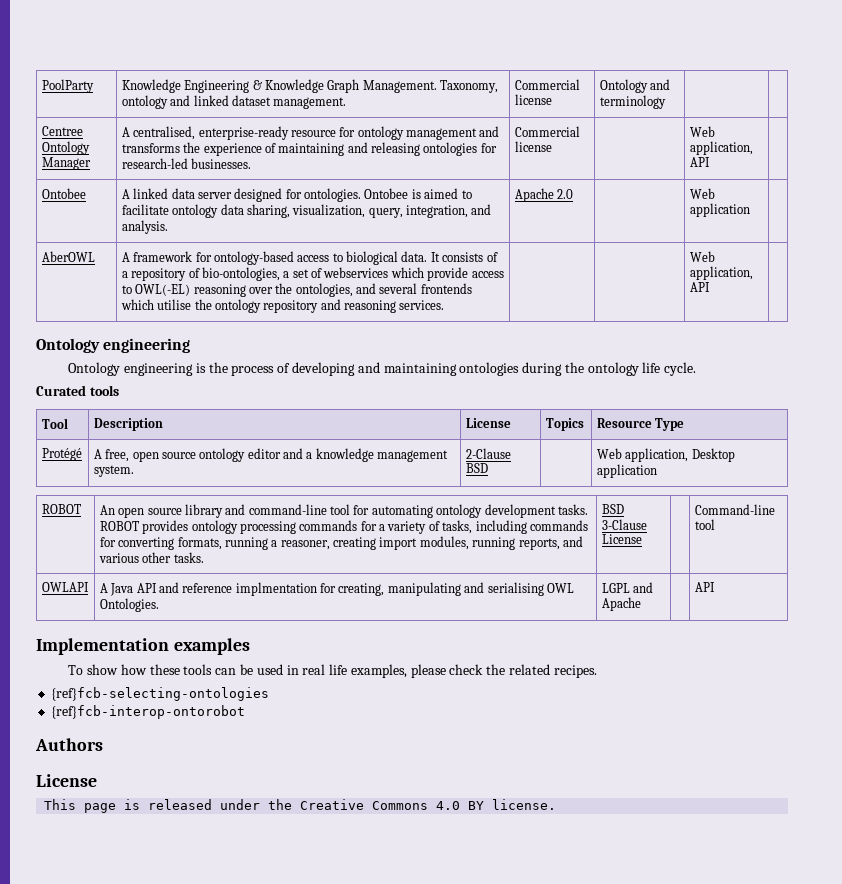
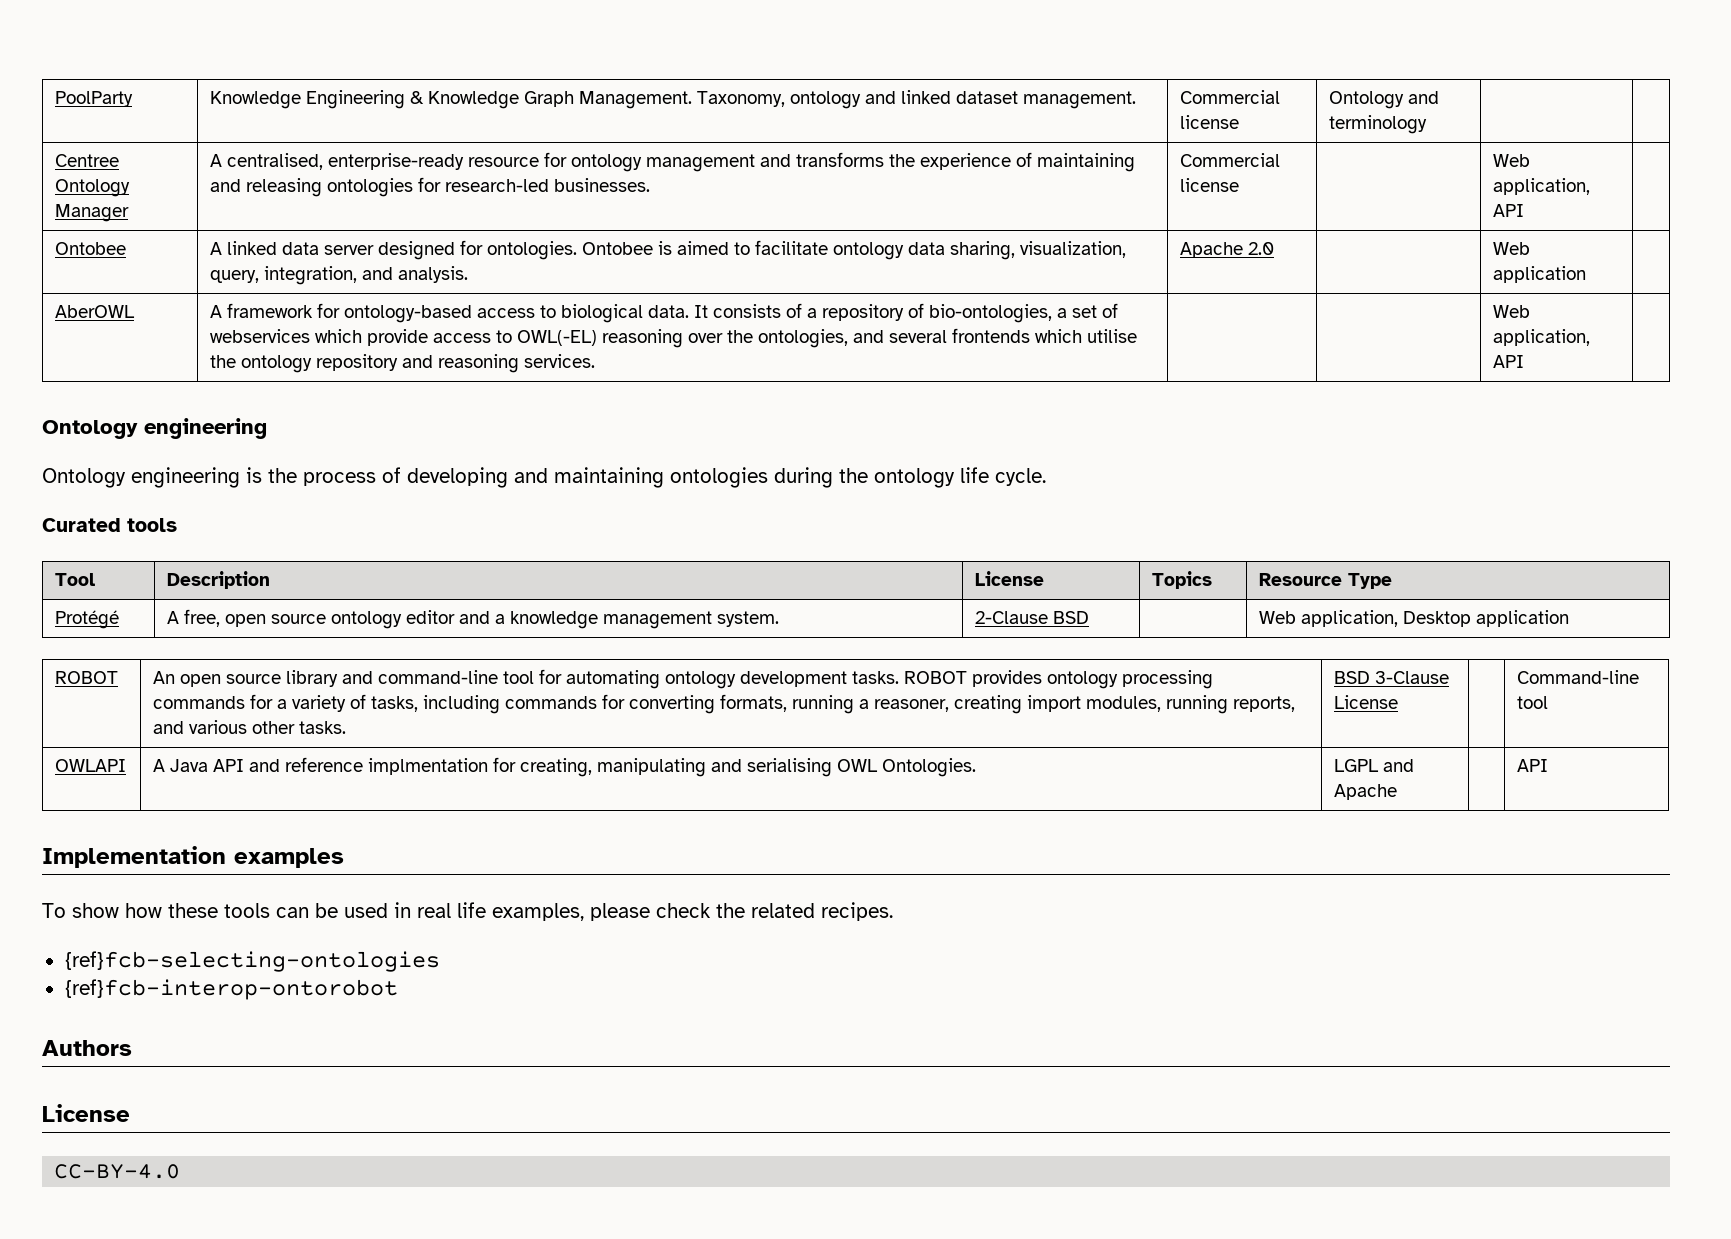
- This page is released under the Creative Commons 4.0 BY license.
+ CC-BY-4.0

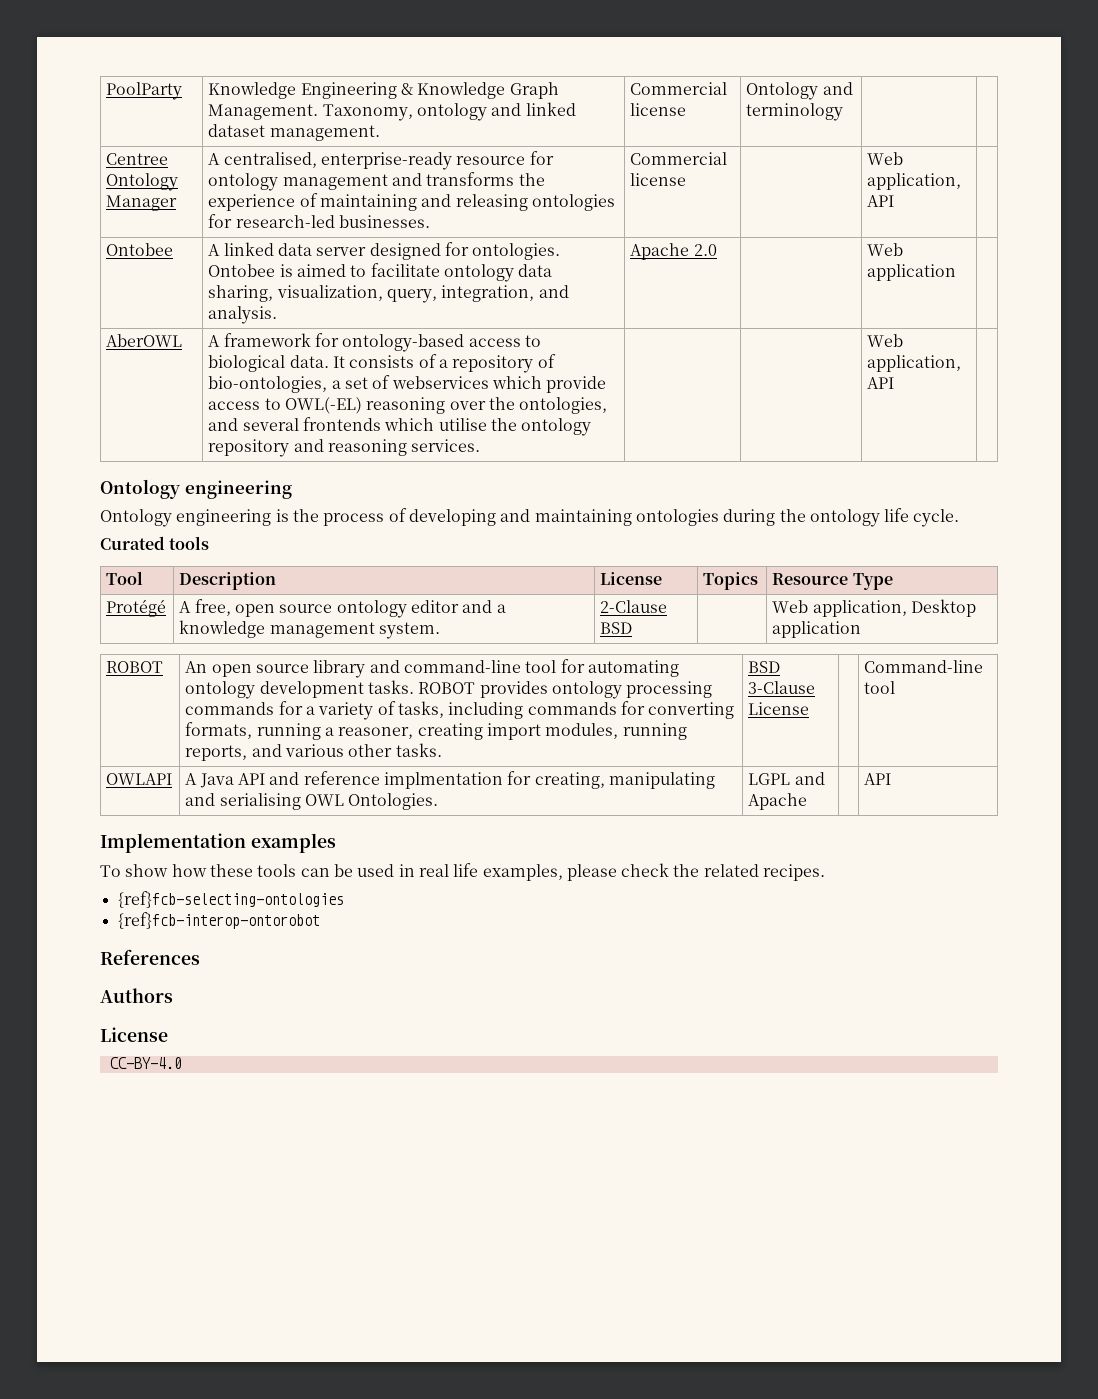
+ References

